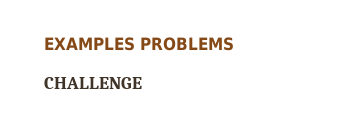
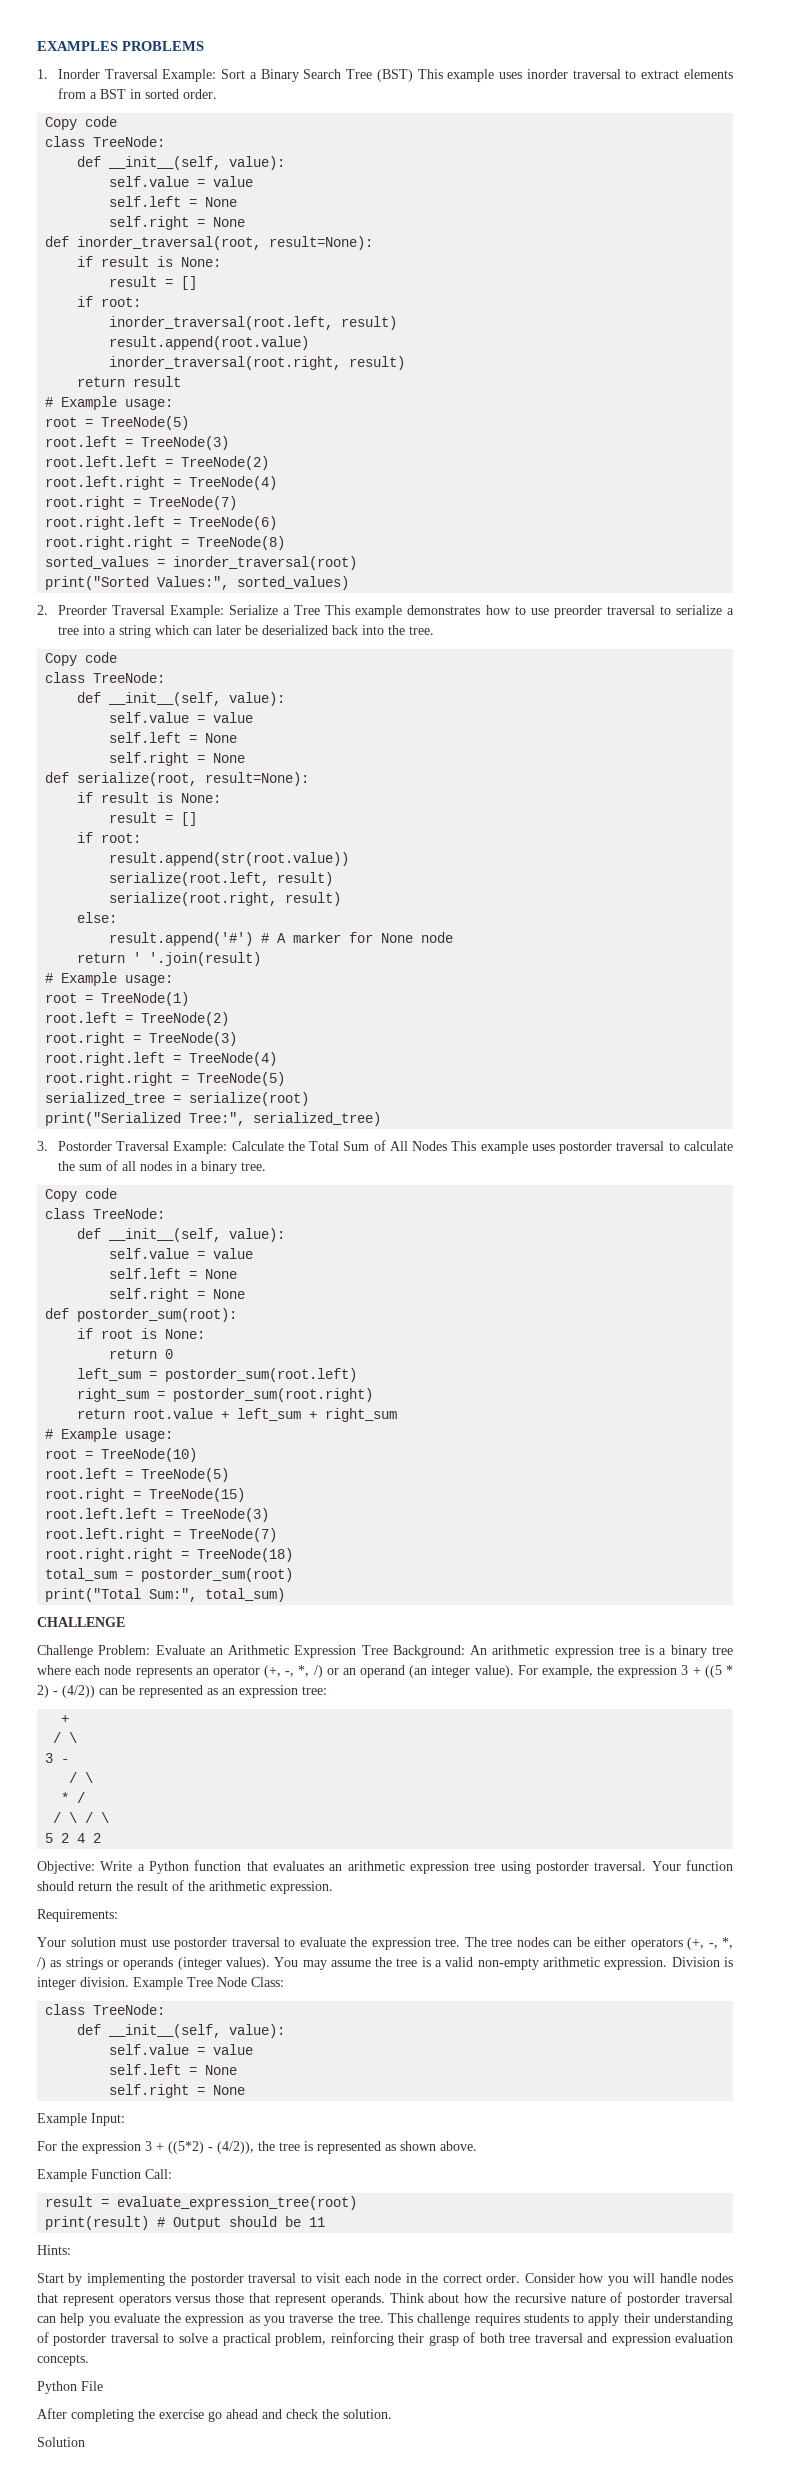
+ 1. Inorder Traversal Example: Sort a Binary Search Tree (BST) This example uses inorder traversal to extract elements from a BST in sorted order.
+ Copy code
+ class TreeNode:
+ def __init__(self, value):
+ self.value = value
+ self.left = None
+ self.right = None
+ def inorder_traversal(root, result=None):
+ if result is None:
+ result = []
+ if root:
+ inorder_traversal(root.left, result)
+ result.append(root.value)
+ inorder_traversal(root.right, result)
+ return result
+ # Example usage:
+ root = TreeNode(5)
+ root.left = TreeNode(3)
+ root.left.left = TreeNode(2)
+ root.left.right = TreeNode(4)
+ root.right = TreeNode(7)
+ root.right.left = TreeNode(6)
+ root.right.right = TreeNode(8)
+ sorted_values = inorder_traversal(root)
+ print("Sorted Values:", sorted_values)
+ 2. Preorder Traversal Example: Serialize a Tree This example demonstrates how to use preorder traversal to serialize a tree into a string which can later be deserialized back into the tree.
+ Copy code
+ class TreeNode:
+ def __init__(self, value):
+ self.value = value
+ self.left = None
+ self.right = None
+ def serialize(root, result=None):
+ if result is None:
+ result = []
+ if root:
+ result.append(str(root.value))
+ serialize(root.left, result)
+ serialize(root.right, result)
+ else:
+ result.append('#') # A marker for None node
+ return ' '.join(result)
+ # Example usage:
+ root = TreeNode(1)
+ root.left = TreeNode(2)
+ root.right = TreeNode(3)
+ root.right.left = TreeNode(4)
+ root.right.right = TreeNode(5)
+ serialized_tree = serialize(root)
+ print("Serialized Tree:", serialized_tree)
+ 3. Postorder Traversal Example: Calculate the Total Sum of All Nodes This example uses postorder traversal to calculate the sum of all nodes in a binary tree.
+ Copy code
+ class TreeNode:
+ def __init__(self, value):
+ self.value = value
+ self.left = None
+ self.right = None
+ def postorder_sum(root):
+ if root is None:
+ return 0
+ left_sum = postorder_sum(root.left)
+ right_sum = postorder_sum(root.right)
+ return root.value + left_sum + right_sum
+ # Example usage:
+ root = TreeNode(10)
+ root.left = TreeNode(5)
+ root.right = TreeNode(15)
+ root.left.left = TreeNode(3)
+ root.left.right = TreeNode(7)
+ root.right.right = TreeNode(18)
+ total_sum = postorder_sum(root)
+ print("Total Sum:", total_sum)
  CHALLENGE
+ Challenge Problem: Evaluate an Arithmetic Expression Tree Background: An arithmetic expression tree is a binary tree where each node represents an operator (+, -, *, /) or an operand (an integer value). For example, the expression 3 + ((5 * 2) - (4/2)) can be represented as an expression tree:
+ +
+ / \
+ 3 -
+ / \
+ * /
+ / \ / \
+ 5 2 4 2
+ Objective: Write a Python function that evaluates an arithmetic expression tree using postorder traversal. Your function should return the result of the arithmetic expression.
+ Requirements:
+ Your solution must use postorder traversal to evaluate the expression tree. The tree nodes can be either operators (+, -, *, /) as strings or operands (integer values). You may assume the tree is a valid non-empty arithmetic expression. Division is integer division. Example Tree Node Class:
+ class TreeNode:
+ def __init__(self, value):
+ self.value = value
+ self.left = None
+ self.right = None
+ Example Input:
+ For the expression 3 + ((5*2) - (4/2)), the tree is represented as shown above.
+ Example Function Call:
+ result = evaluate_expression_tree(root)
+ print(result) # Output should be 11
+ Hints:
+ Start by implementing the postorder traversal to visit each node in the correct order. Consider how you will handle nodes that represent operators versus those that represent operands. Think about how the recursive nature of postorder traversal can help you evaluate the expression as you traverse the tree. This challenge requires students to apply their understanding of postorder traversal to solve a practical problem, reinforcing their grasp of both tree traversal and expression evaluation concepts.
+ Python File
+ After completing the exercise go ahead and check the solution.
+ Solution

